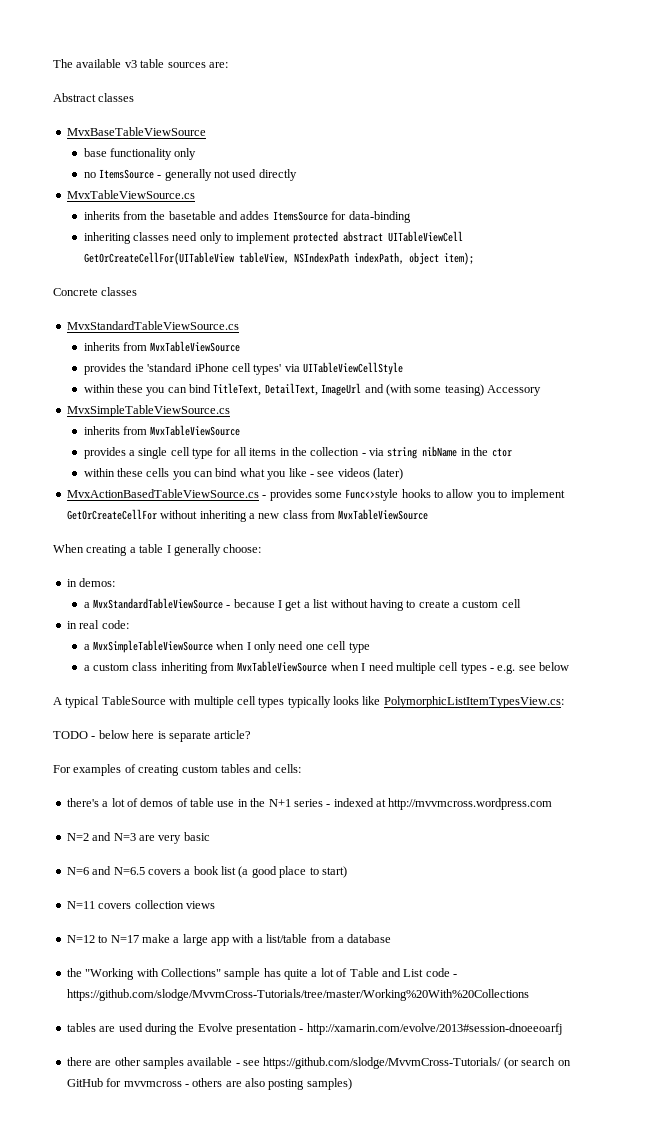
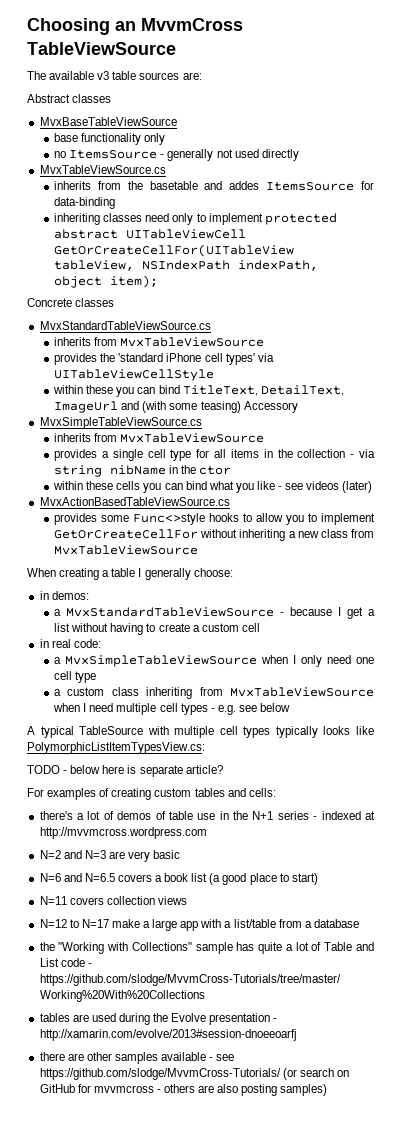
+ Choosing an MvvmCross TableViewSource
- MvxActionBasedTableViewSource.cs - provides some Func<>style hooks to allow you to implement GetOrCreateCellFor without inheriting a new class from MvxTableViewSource
+ MvxActionBasedTableViewSource.cs
+ provides some Func<>style hooks to allow you to implement GetOrCreateCellFor without inheriting a new class from MvxTableViewSource

